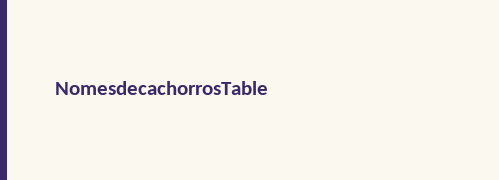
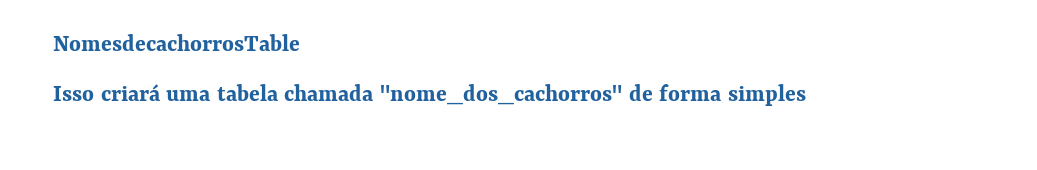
+ Isso criará uma tabela chamada "nome_dos_cachorros" de forma simples

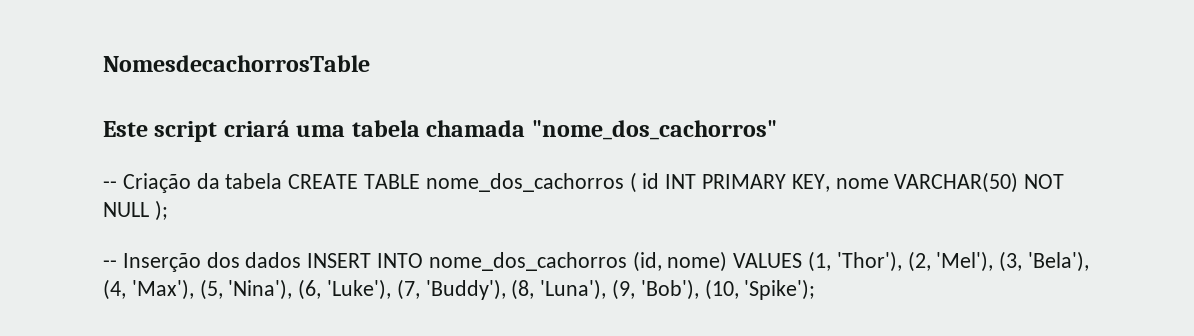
- Isso criará uma tabela chamada "nome_dos_cachorros" de forma simples
+ Este script criará uma tabela chamada "nome_dos_cachorros"
+ -- Criação da tabela CREATE TABLE nome_dos_cachorros ( id INT PRIMARY KEY, nome VARCHAR(50) NOT NULL );
+ -- Inserção dos dados INSERT INTO nome_dos_cachorros (id, nome) VALUES (1, 'Thor'), (2, 'Mel'), (3, 'Bela'), (4, 'Max'), (5, 'Nina'), (6, 'Luke'), (7, 'Buddy'), (8, 'Luna'), (9, 'Bob'), (10, 'Spike');

